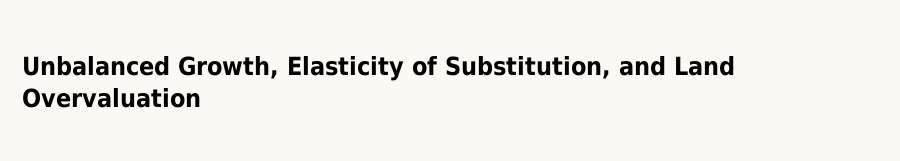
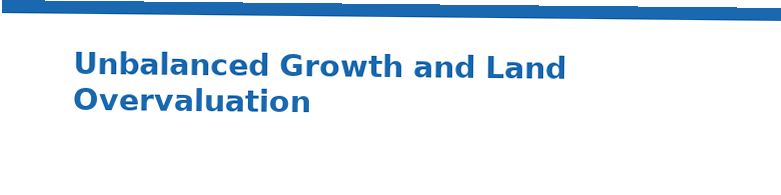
- Unbalanced Growth, Elasticity of Substitution, and Land Overvaluation
+ Unbalanced Growth and Land Overvaluation

